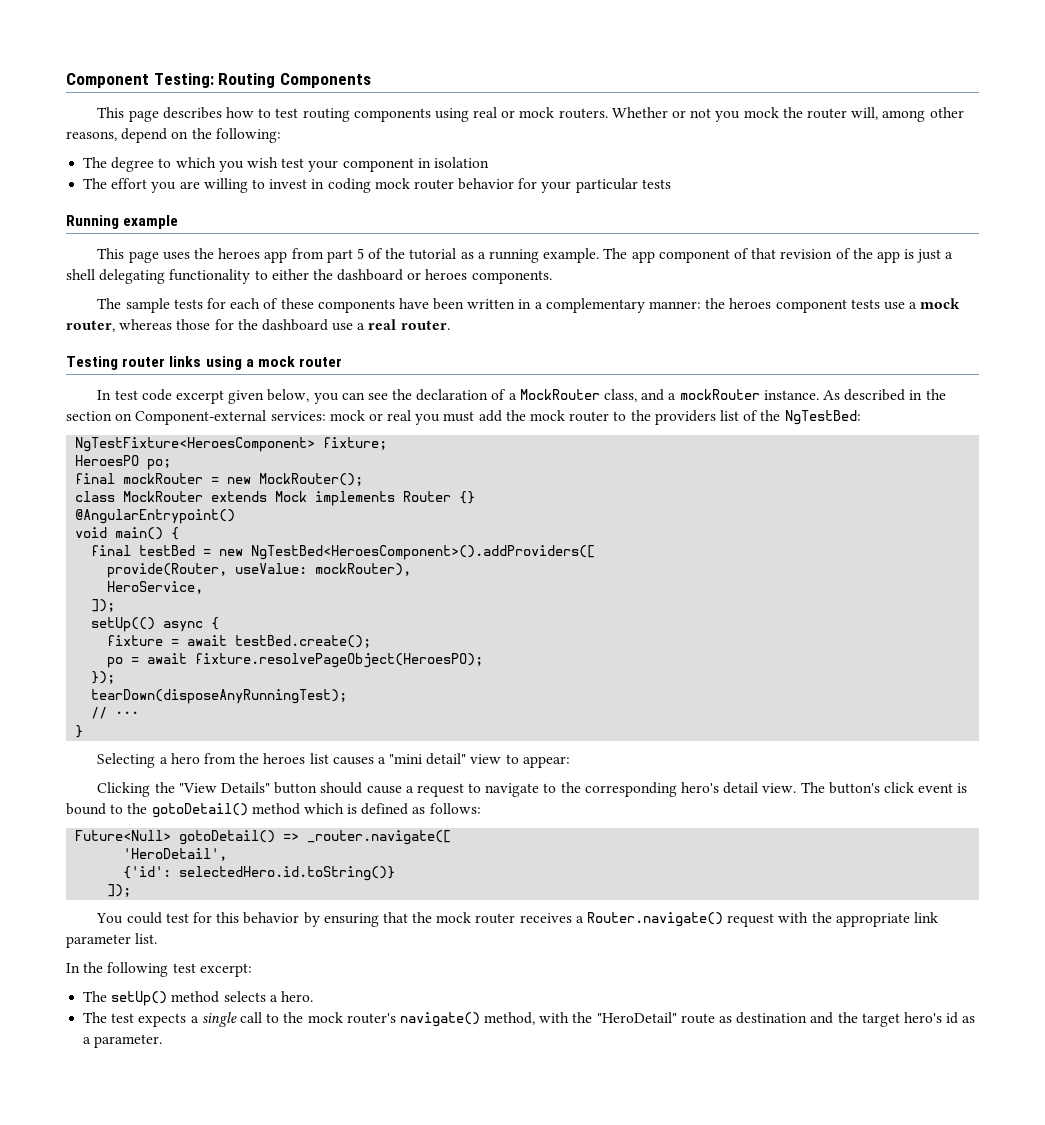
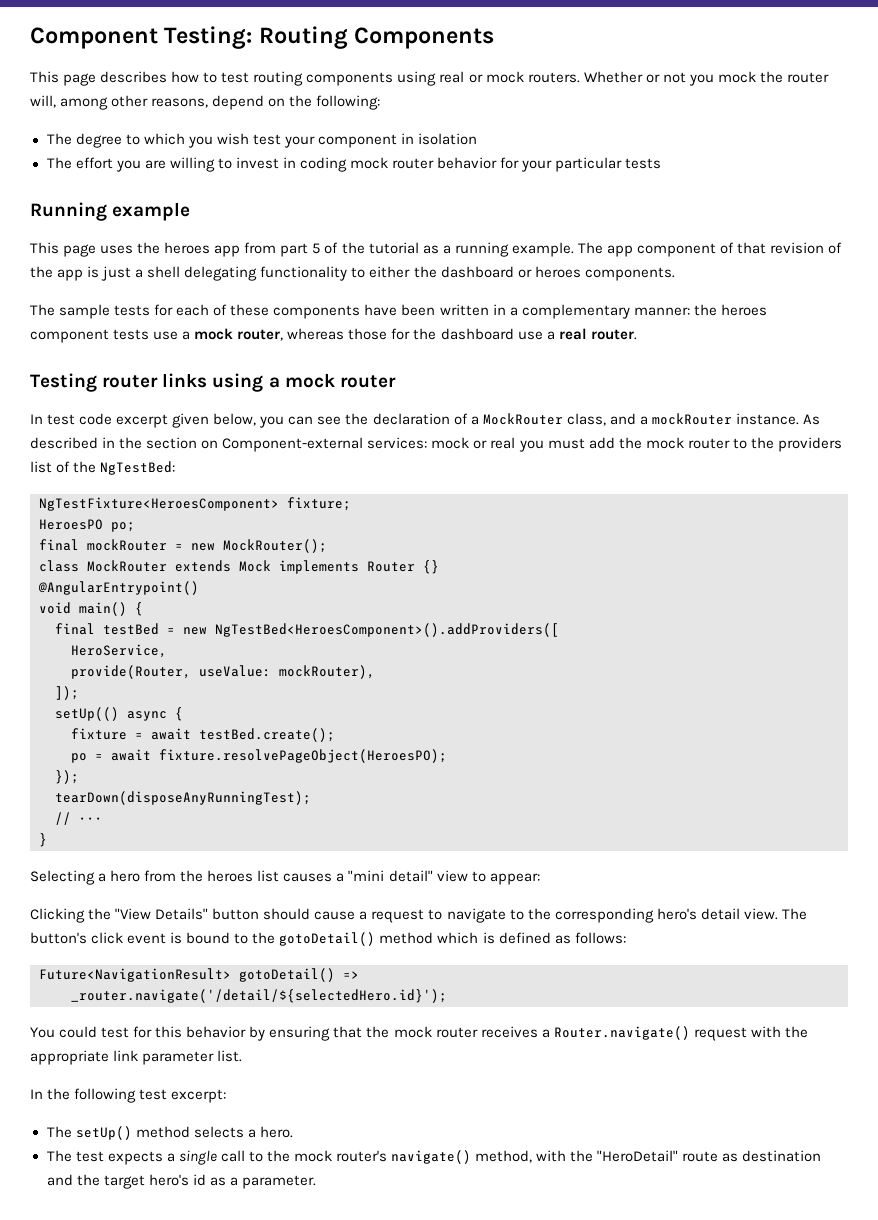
+ HeroService,
- HeroService,
- Future<Null> gotoDetail() => _router.navigate([
- 'HeroDetail',
- {'id': selectedHero.id.toString()}
- ]);
+ Future<NavigationResult> gotoDetail() =>
+ _router.navigate('/detail/${selectedHero.id}');

